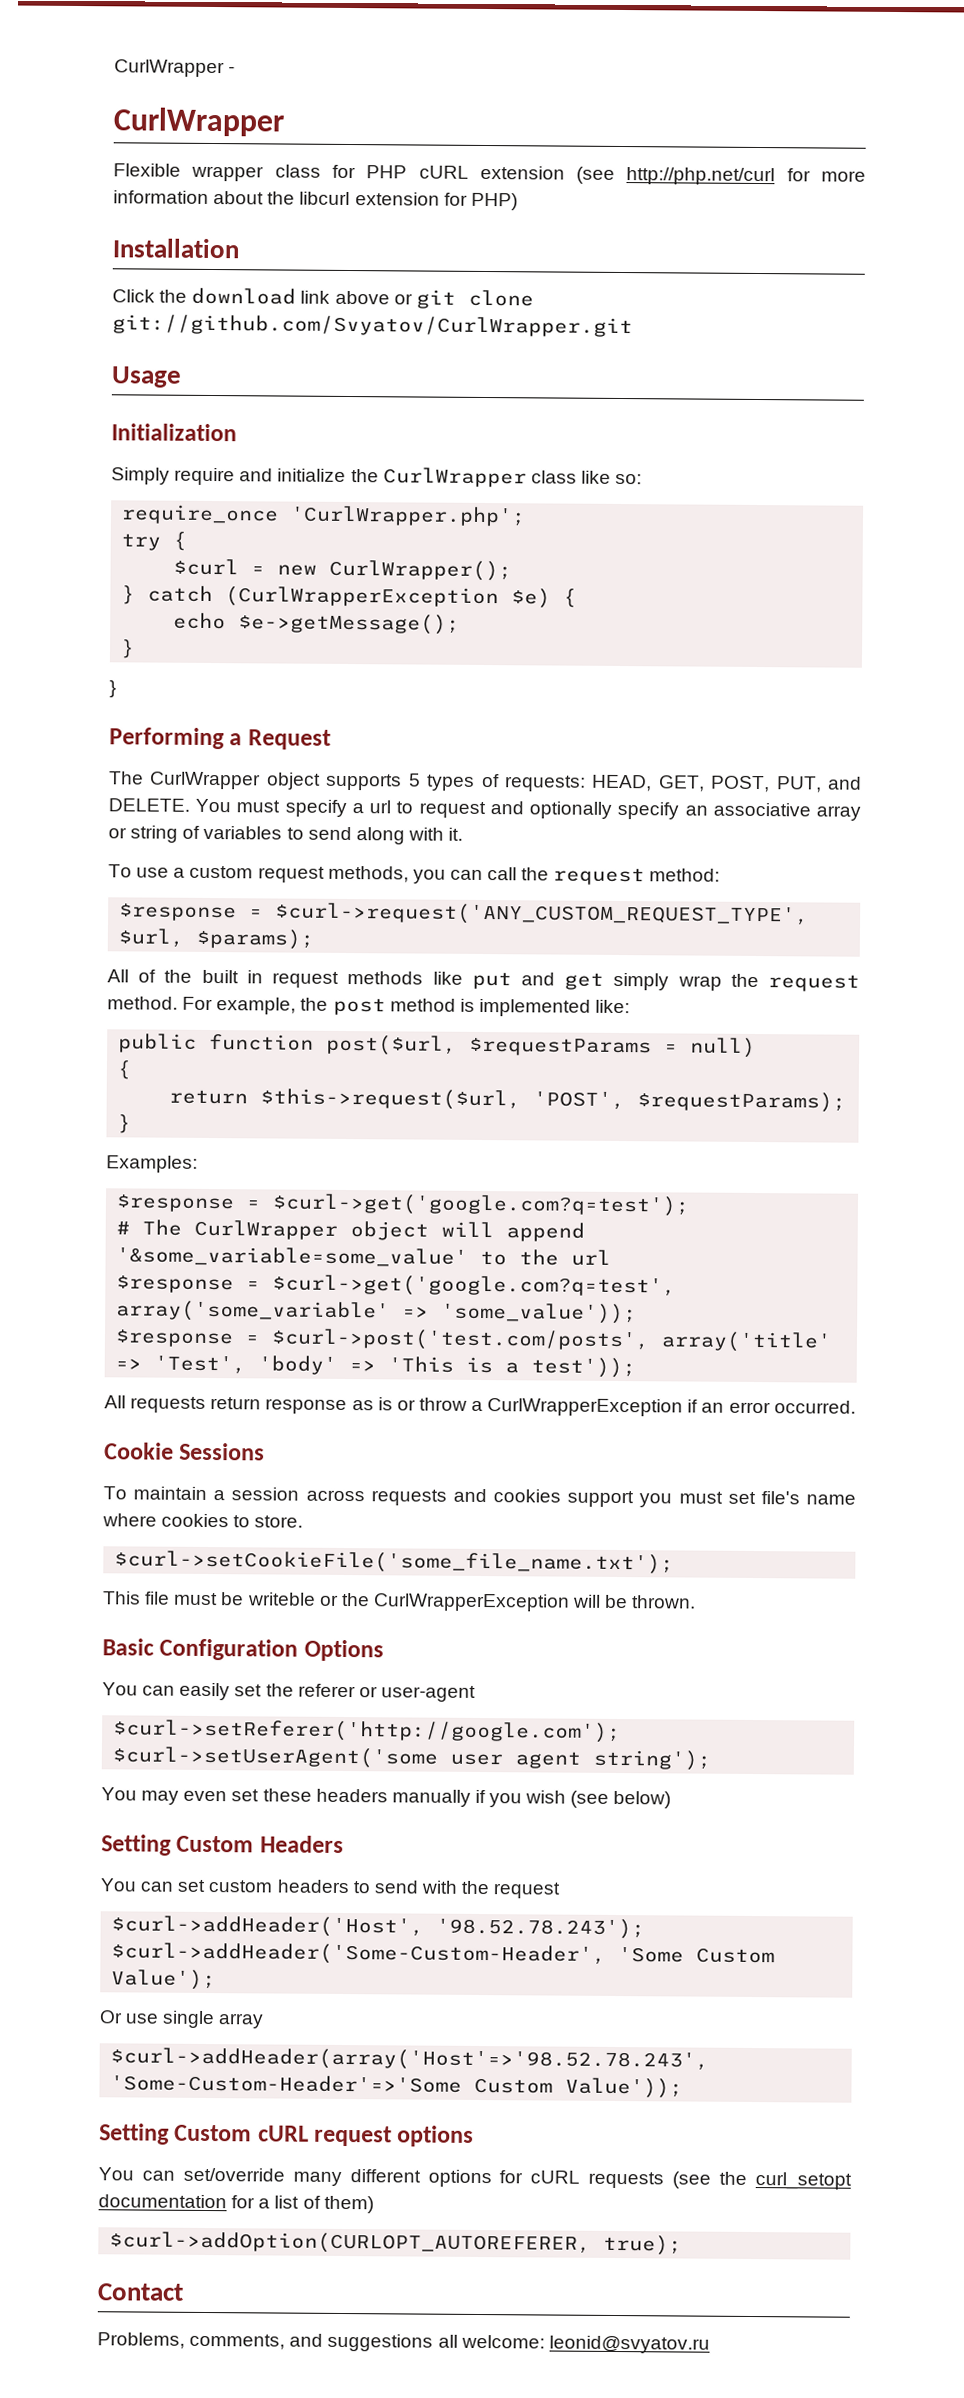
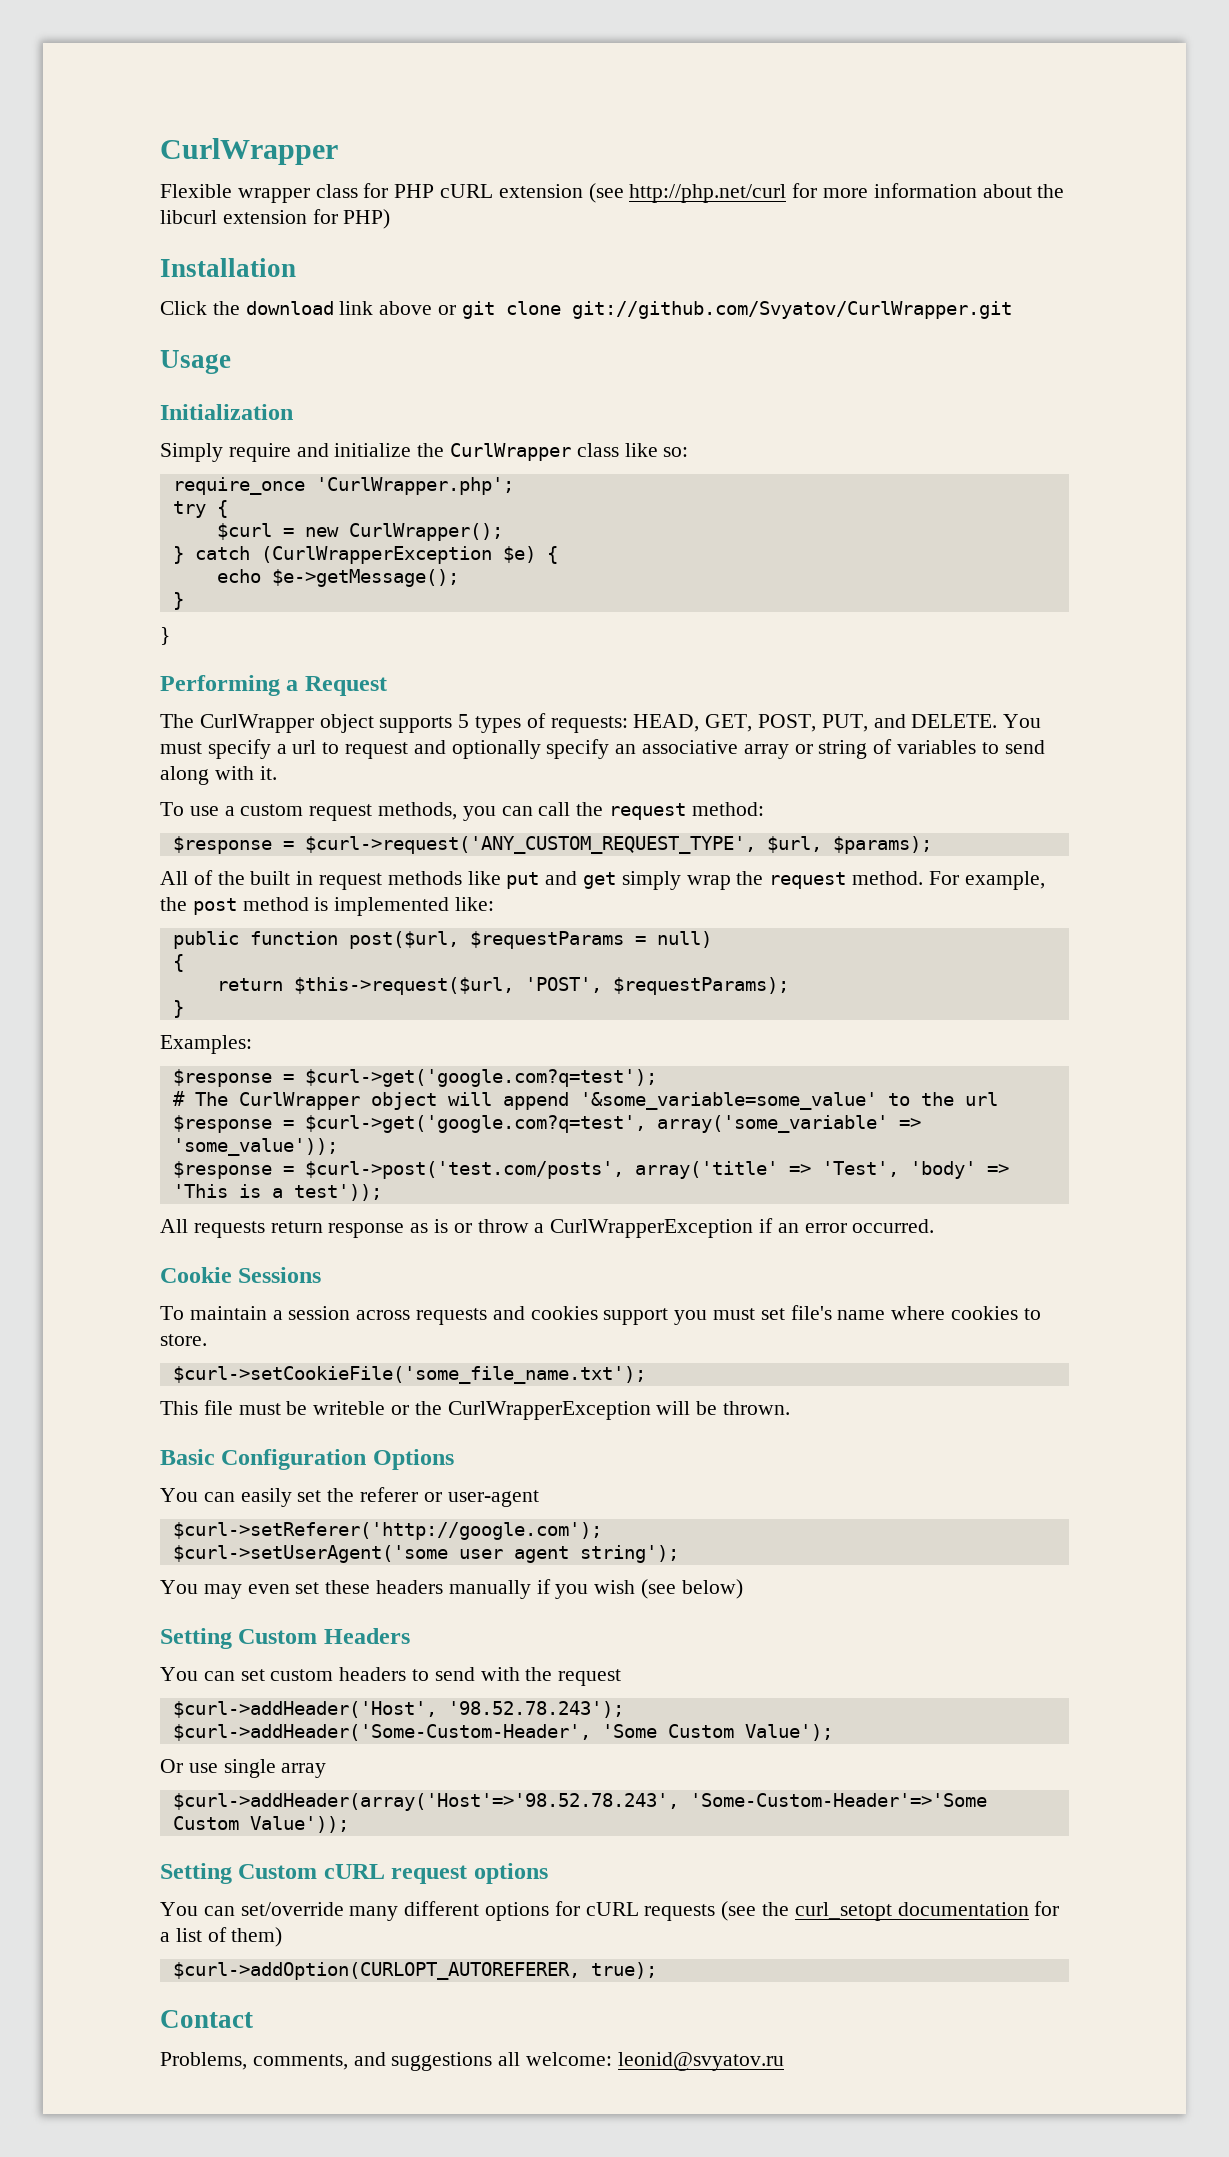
- CurlWrapper -

